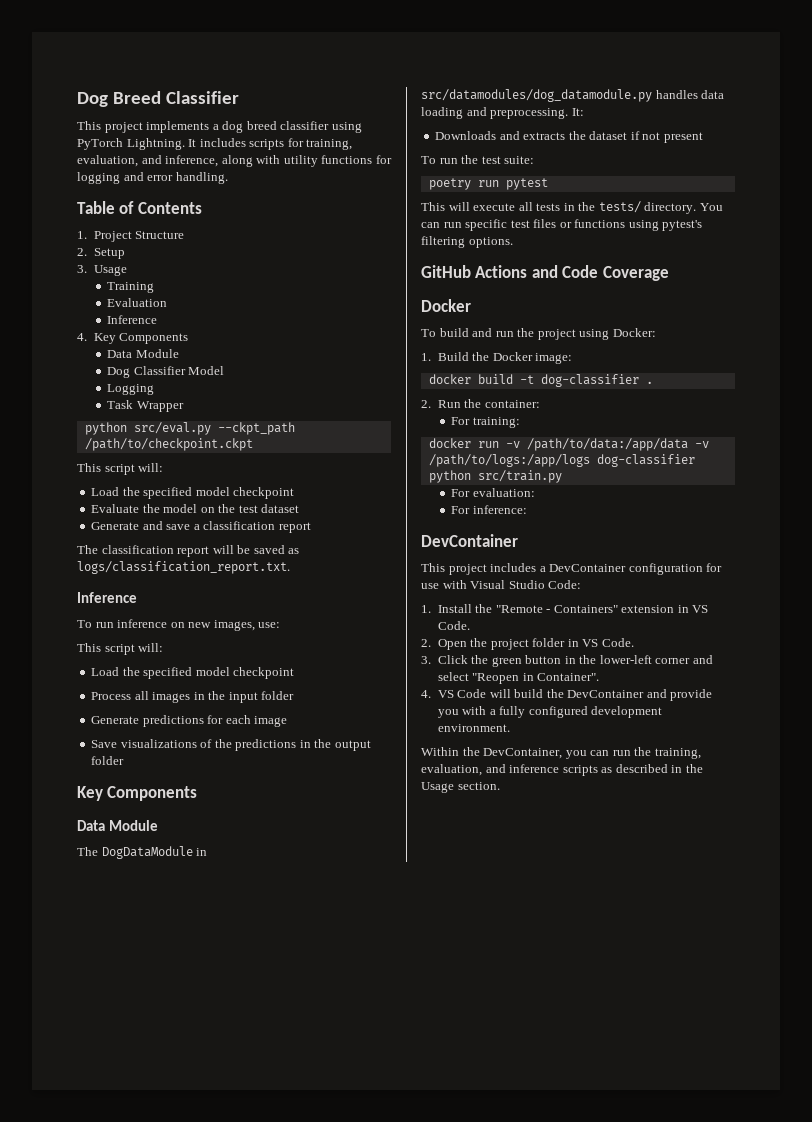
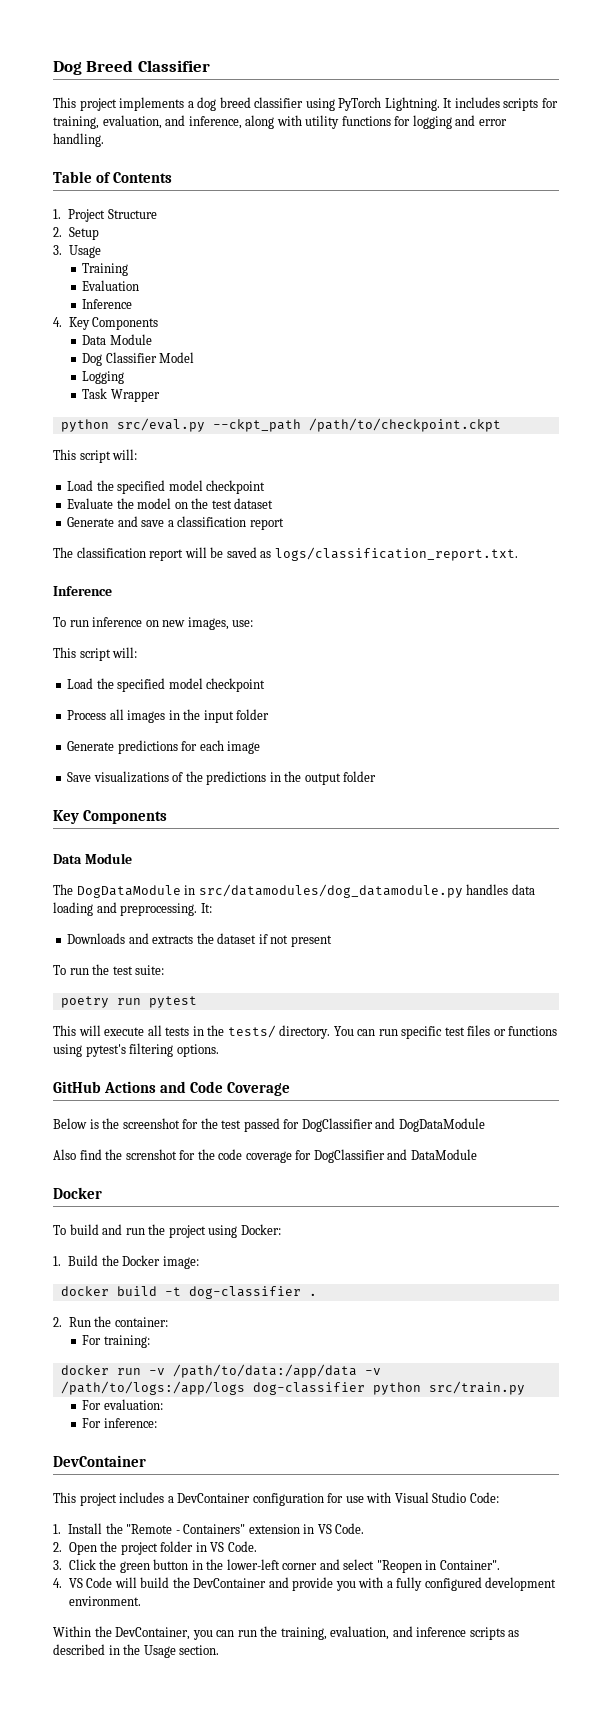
+ Below is the screenshot for the test passed for DogClassifier and DogDataModule
+ Also find the screnshot for the code coverage for DogClassifier and DataModule

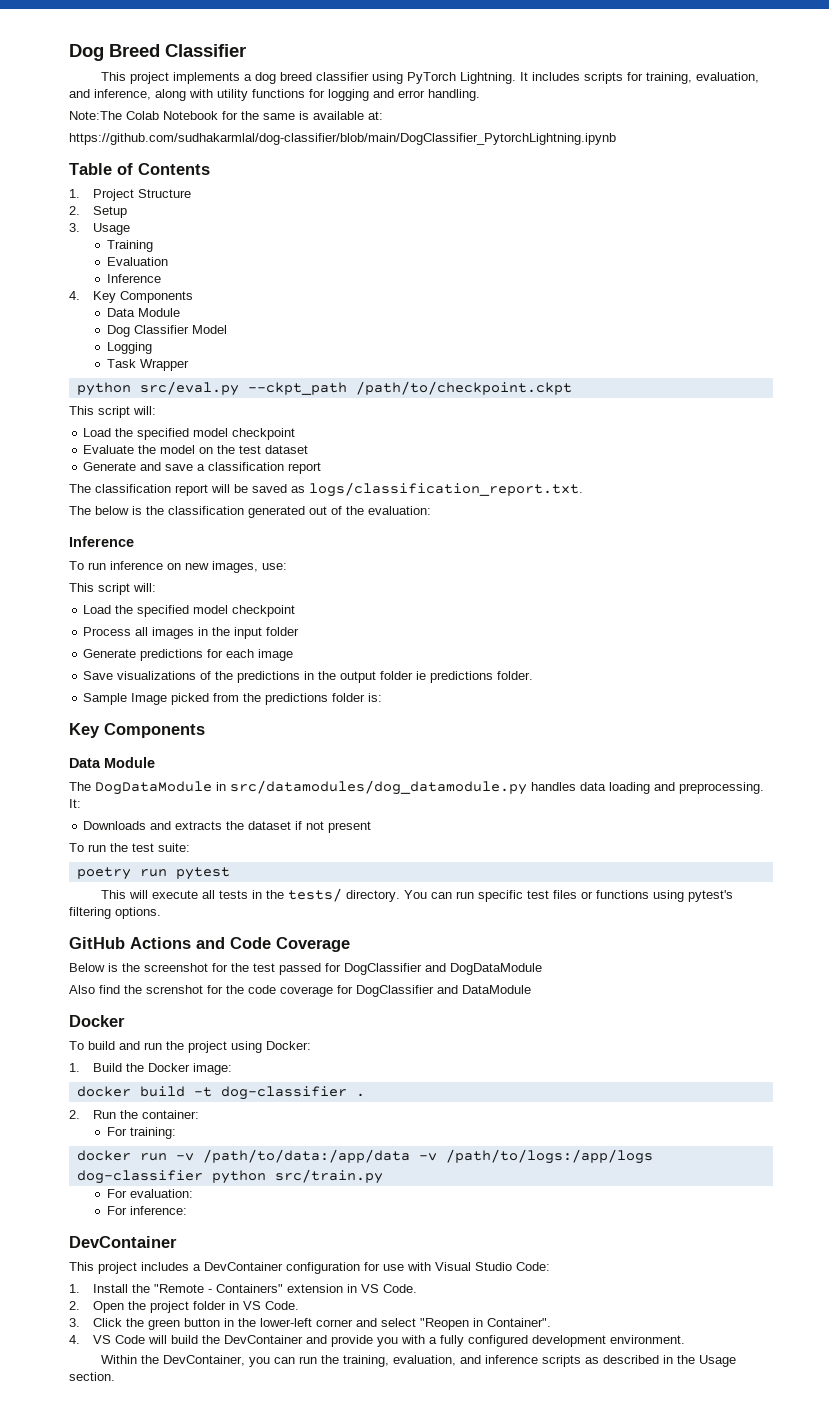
+ Note:The Colab Notebook for the same is available at:
+ https://github.com/sudhakarmlal/dog-classifier/blob/main/DogClassifier_PytorchLightning.ipynb
+ The below is the classification generated out of the evaluation:
- Save visualizations of the predictions in the output folder
+ Save visualizations of the predictions in the output folder ie predictions folder.
+ Sample Image picked from the predictions folder is:

